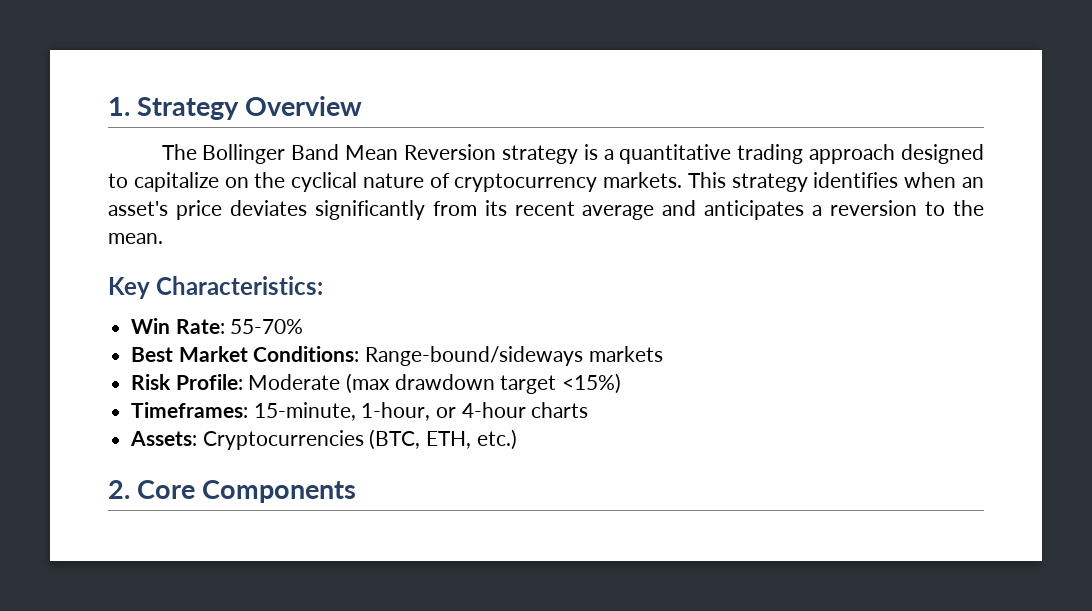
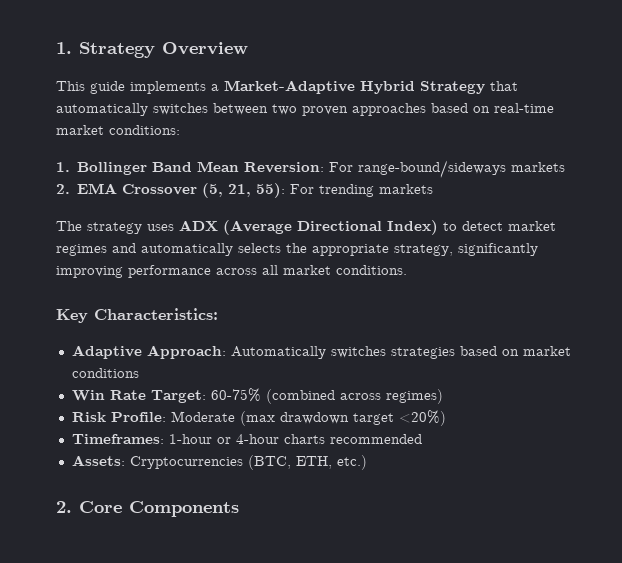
- The Bollinger Band Mean Reversion strategy is a quantitative trading approach designed to capitalize on the cyclical nature of cryptocurrency markets. This strategy identifies when an asset's price deviates significantly from its recent average and anticipates a reversion to the mean.
+ This guide implements a Market-Adaptive Hybrid Strategy that automatically switches between two proven approaches based on real-time market conditions:
+ 1. Bollinger Band Mean Reversion: For range-bound/sideways markets
+ 2. EMA Crossover (5, 21, 55): For trending markets
+ The strategy uses ADX (Average Directional Index) to detect market regimes and automatically selects the appropriate strategy, significantly improving performance across all market conditions.
  Key Characteristics:
- Win Rate: 55-70%
- Best Market Conditions: Range-bound/sideways markets
+ Adaptive Approach: Automatically switches strategies based on market conditions
+ Win Rate Target: 60-75% (combined across regimes)
- Risk Profile: Moderate (max drawdown target <15%)
+ Risk Profile: Moderate (max drawdown target <20%)
- Timeframes: 15-minute, 1-hour, or 4-hour charts
+ Timeframes: 1-hour or 4-hour charts recommended

